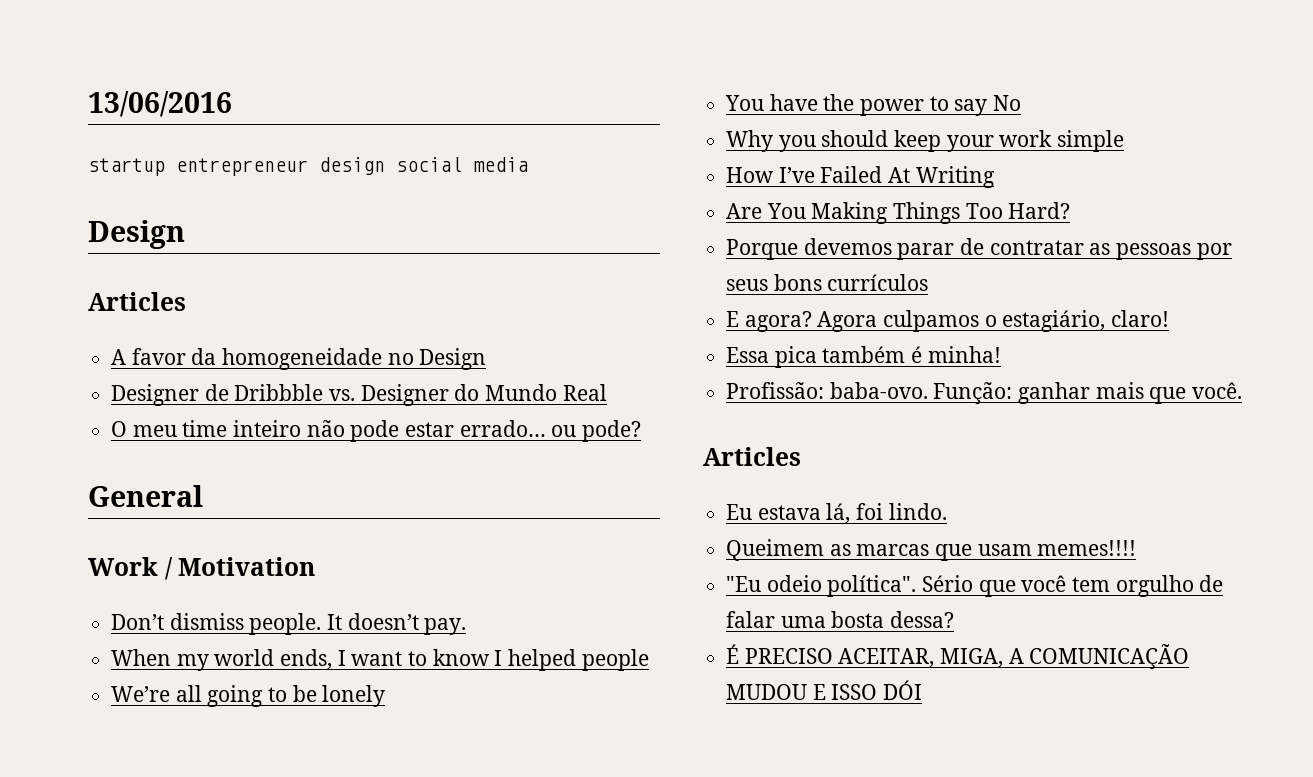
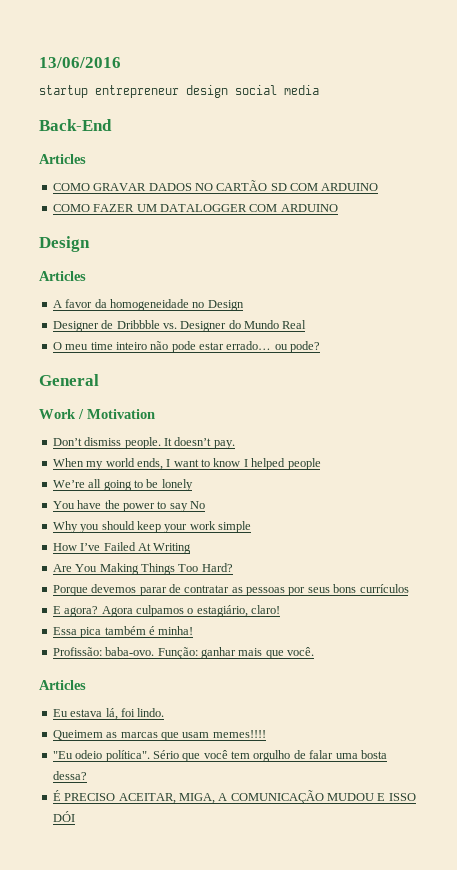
+ Back-End
+ Articles
+ COMO GRAVAR DADOS NO CARTÃO SD COM ARDUINO
+ COMO FAZER UM DATALOGGER COM ARDUINO

